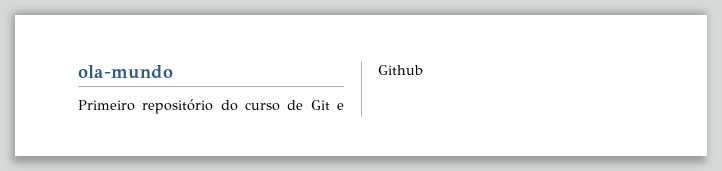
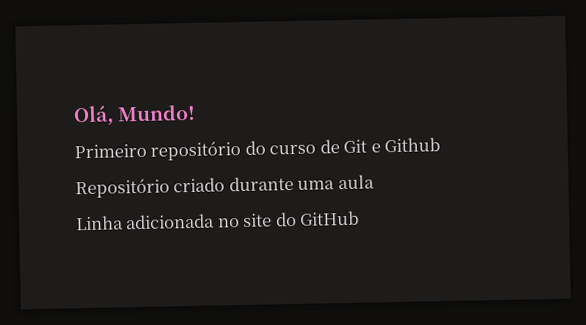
- ola-mundo
+ Olá, Mundo!
+ Repositório criado durante uma aula
+ Linha adicionada no site do GitHub

